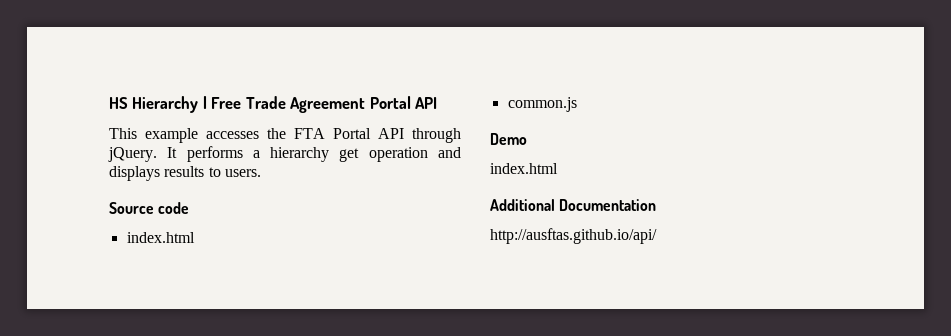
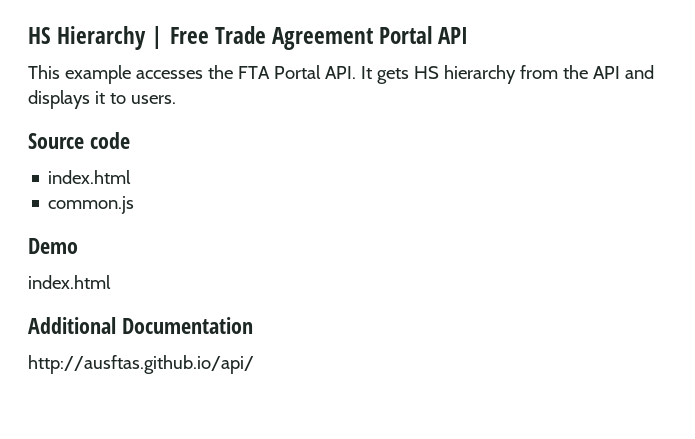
- This example accesses the FTA Portal API through jQuery. It performs a hierarchy get operation and displays results to users.
+ This example accesses the FTA Portal API. It gets HS hierarchy from the API and displays it to users.

